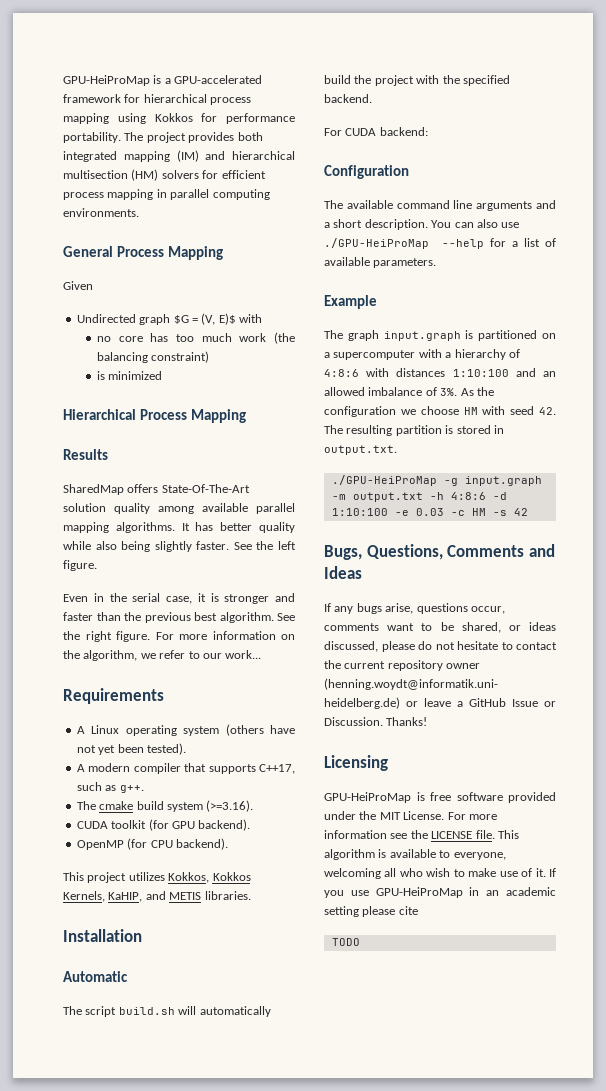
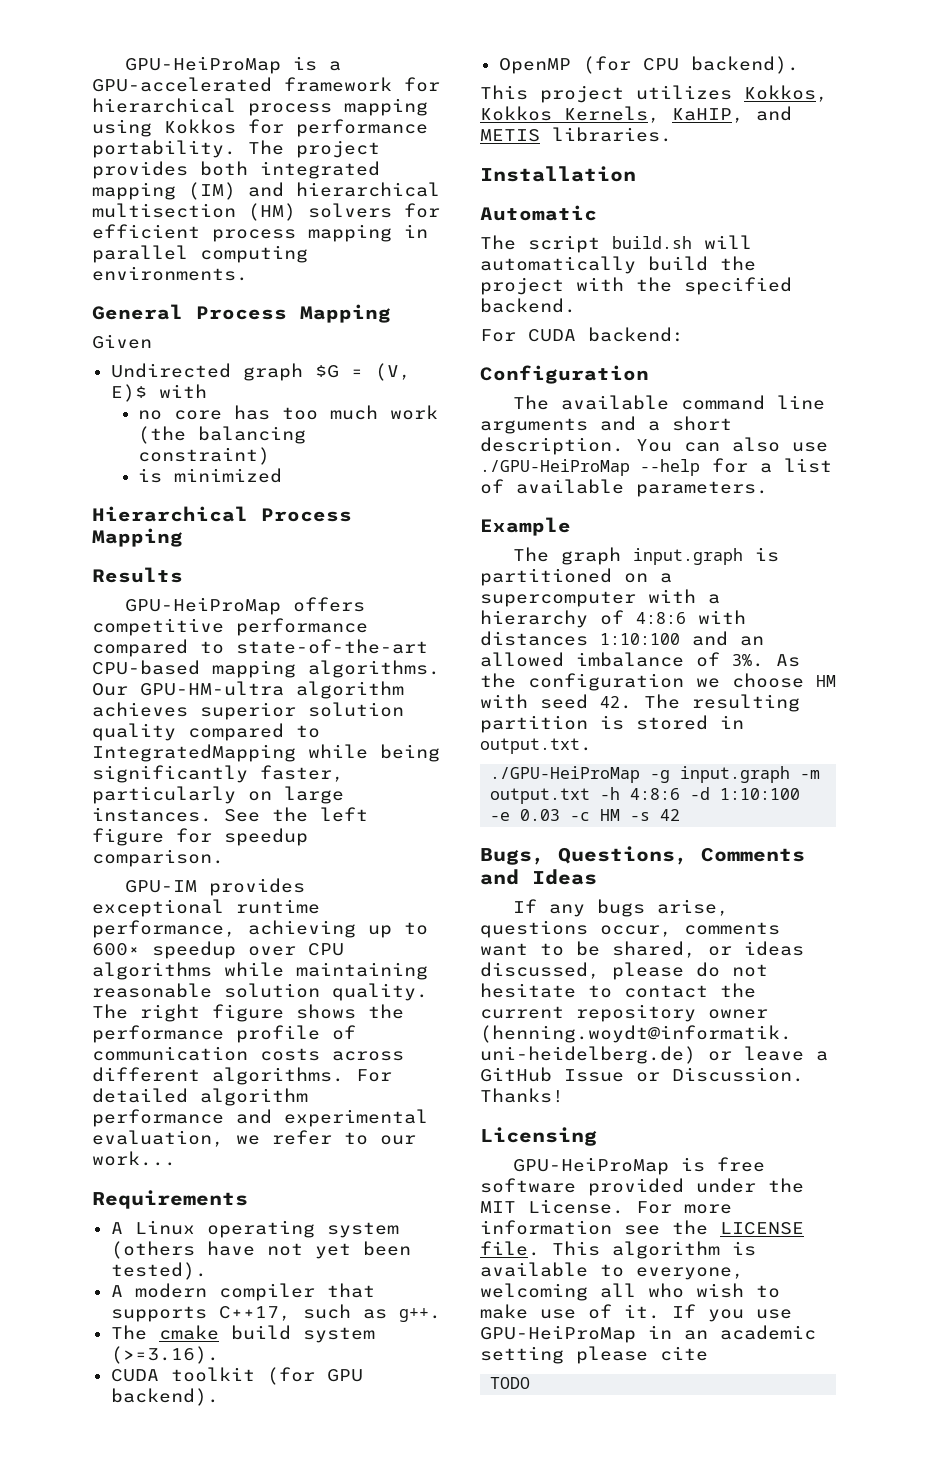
- SharedMap offers State-Of-The-Art solution quality among available parallel mapping algorithms. It has better quality while also being slightly faster. See the left figure.
- Even in the serial case, it is stronger and faster than the previous best algorithm. See the right figure. For more information on the algorithm, we refer to our work...
+ GPU-HeiProMap offers competitive performance compared to state-of-the-art CPU-based mapping algorithms. Our GPU-HM-ultra algorithm achieves superior solution quality compared to IntegratedMapping while being significantly faster, particularly on large instances. See the left figure for speedup comparison.
+ GPU-IM provides exceptional runtime performance, achieving up to 600× speedup over CPU algorithms while maintaining reasonable solution quality. The right figure shows the performance profile of communication costs across different algorithms. For detailed algorithm performance and experimental evaluation, we refer to our work...

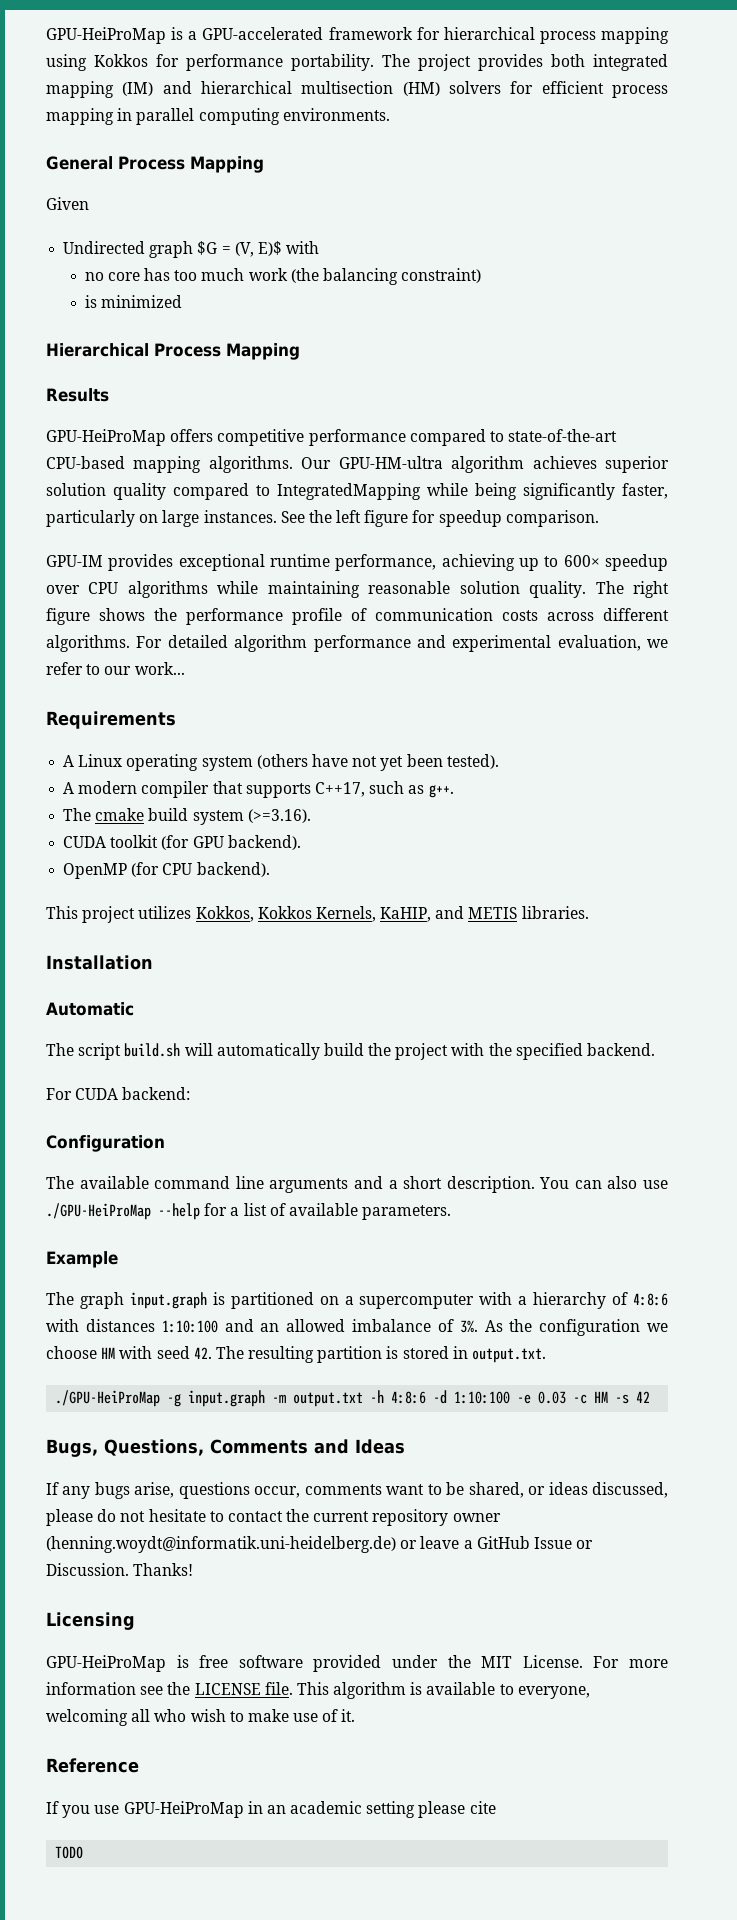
- This algorithm is available to everyone, welcoming all who wish to make use of it. If you use GPU-HeiProMap in an academic setting please cite
+ This algorithm is available to everyone, welcoming all who wish to make use of it.
+ Reference
+ If you use GPU-HeiProMap in an academic setting please cite

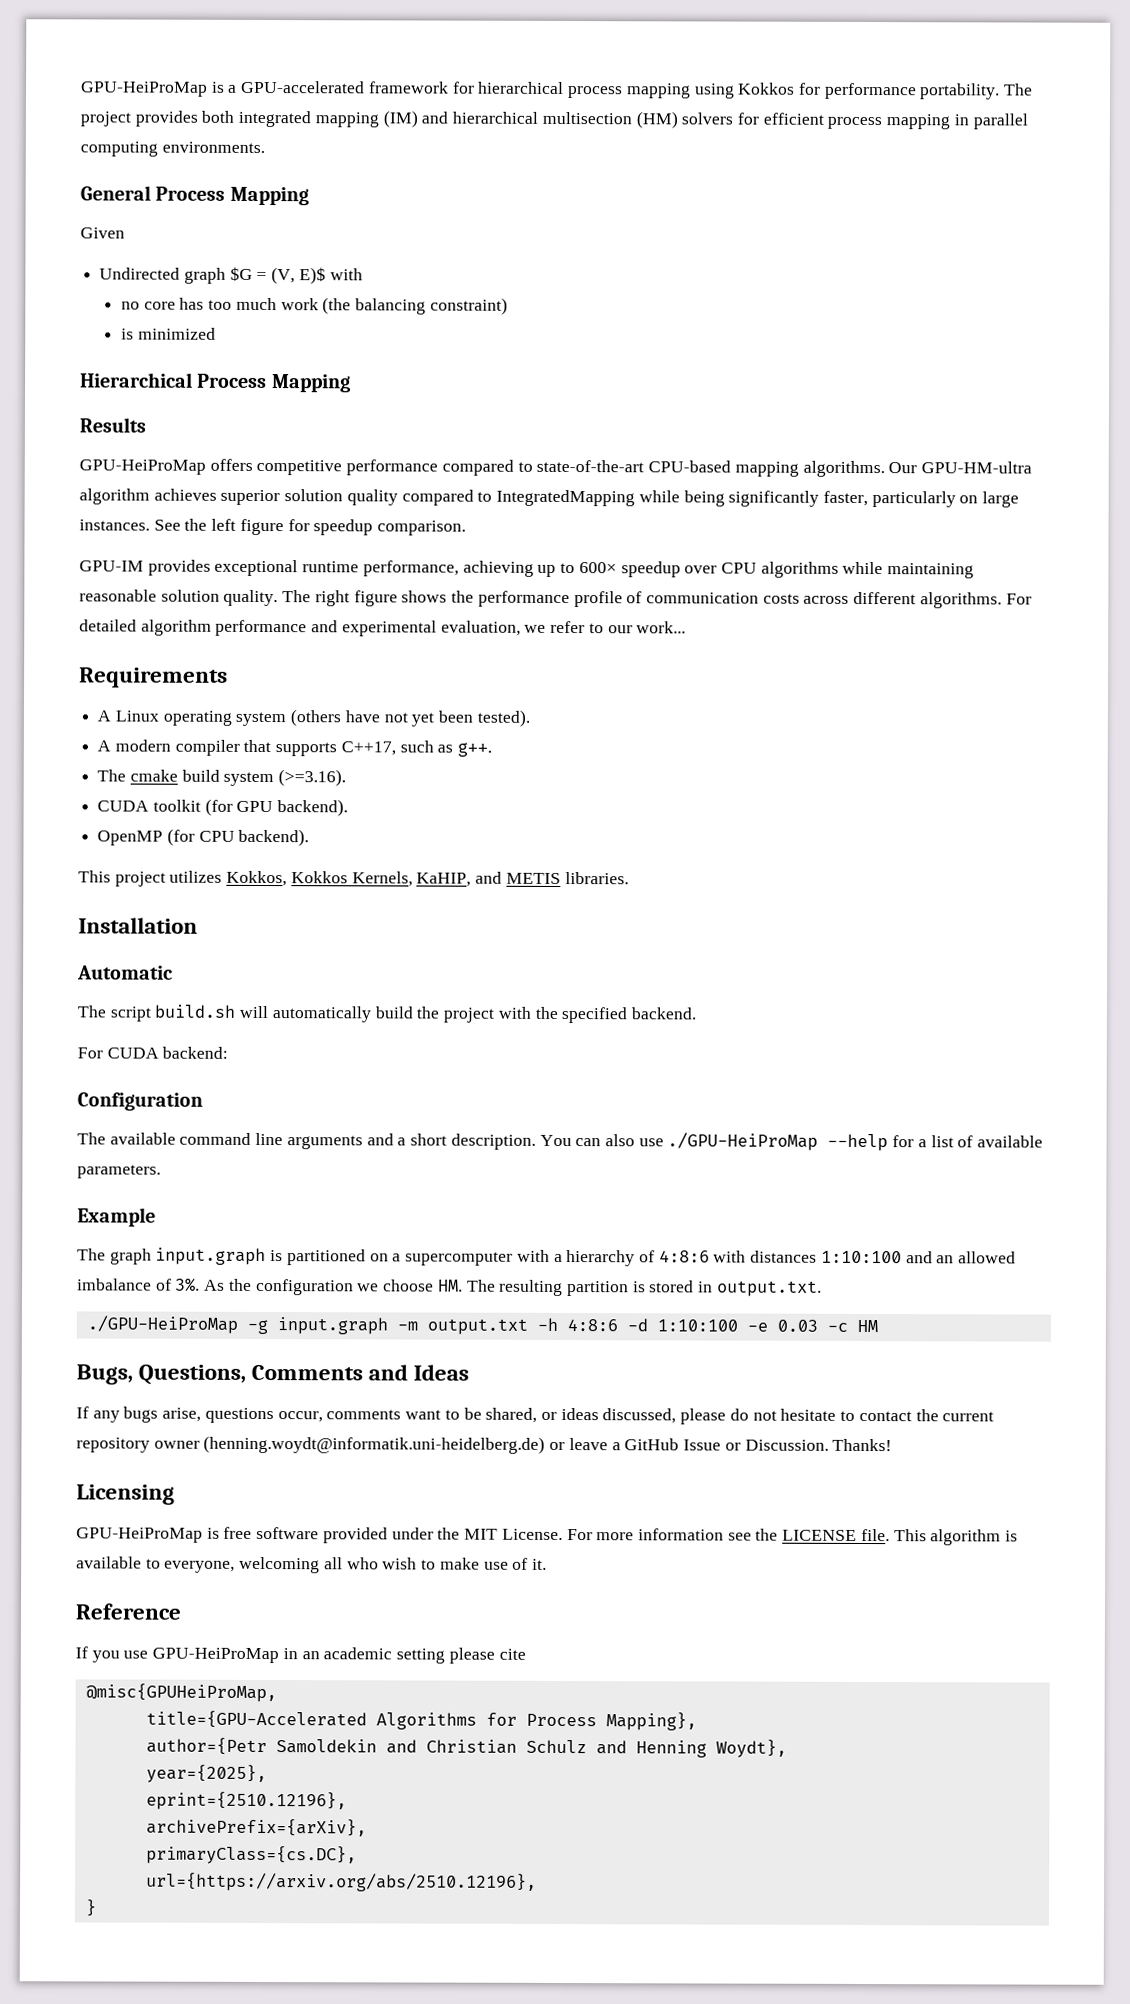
- As the configuration we choose HM with seed 42. The resulting partition is stored in output.txt.
+ As the configuration we choose HM. The resulting partition is stored in output.txt.
- ./GPU-HeiProMap -g input.graph -m output.txt -h 4:8:6 -d 1:10:100 -e 0.03 -c HM -s 42
+ ./GPU-HeiProMap -g input.graph -m output.txt -h 4:8:6 -d 1:10:100 -e 0.03 -c HM
- TODO
+ @misc{GPUHeiProMap,
+ title={GPU-Accelerated Algorithms for Process Mapping},
+ author={Petr Samoldekin and Christian Schulz and Henning Woydt},
+ year={2025},
+ eprint={2510.12196},
+ archivePrefix={arXiv},
+ primaryClass={cs.DC},
+ url={https://arxiv.org/abs/2510.12196},
+ }

